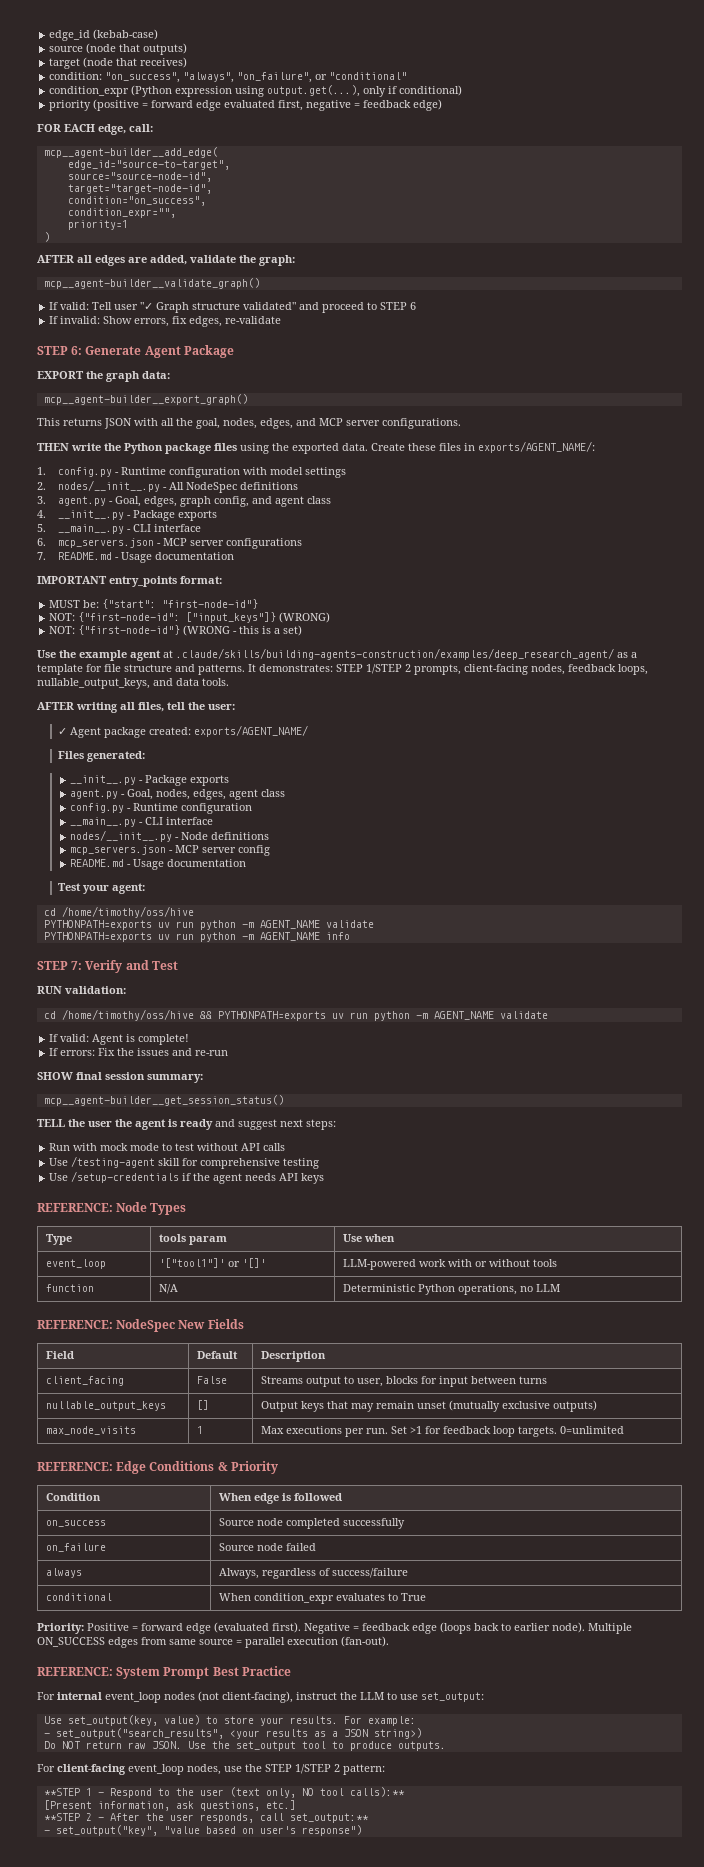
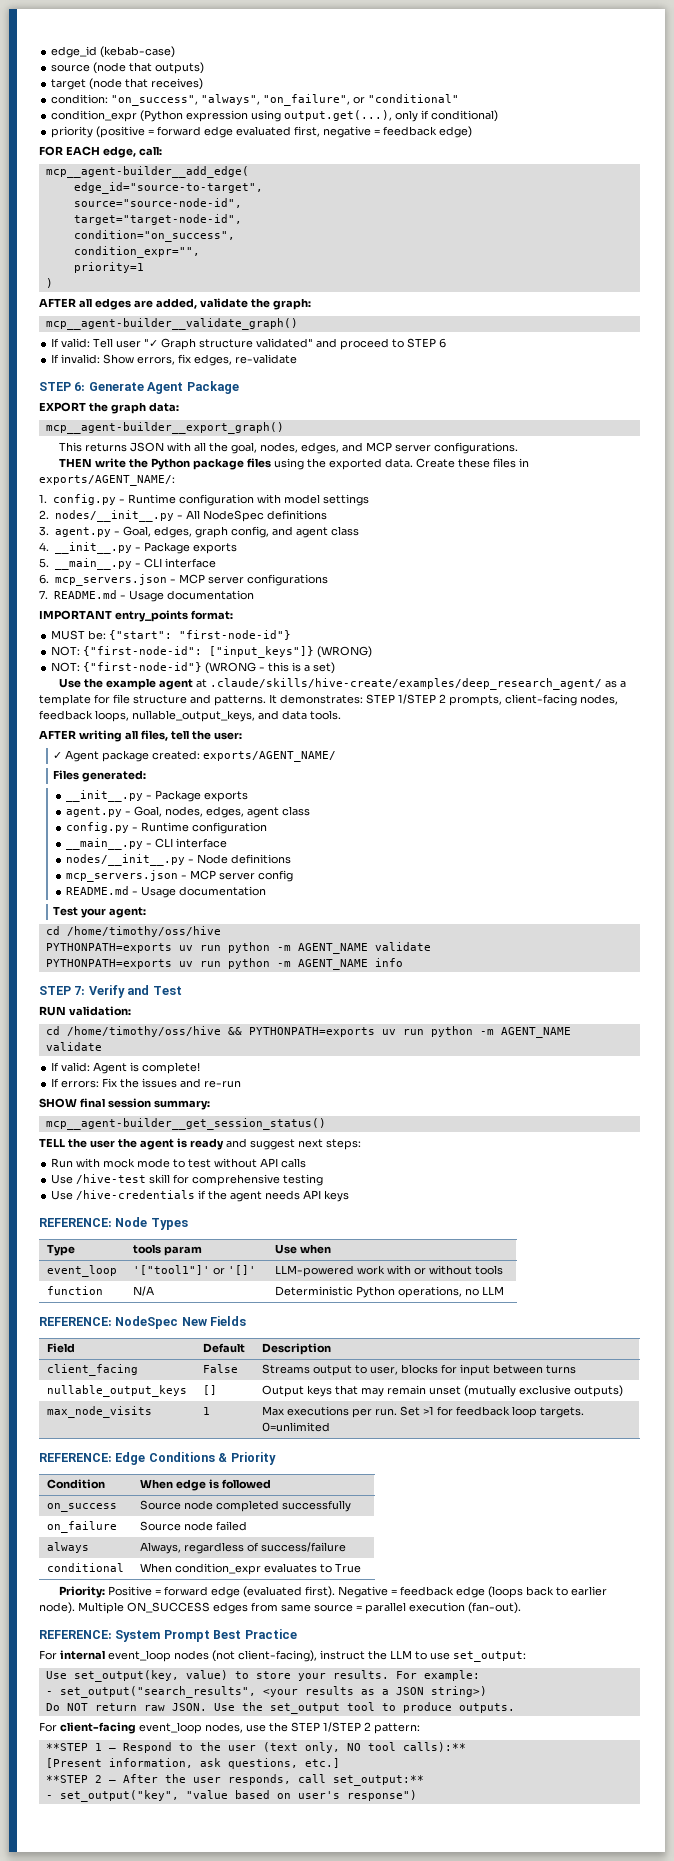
- Use the example agent at .claude/skills/building-agents-construction/examples/deep_research_agent/ as a template for file structure and patterns.
+ Use the example agent at .claude/skills/hive-create/examples/deep_research_agent/ as a template for file structure and patterns.
- Use /testing-agent skill for comprehensive testing
+ Use /hive-test skill for comprehensive testing
- Use /setup-credentials if the agent needs API keys
+ Use /hive-credentials if the agent needs API keys

